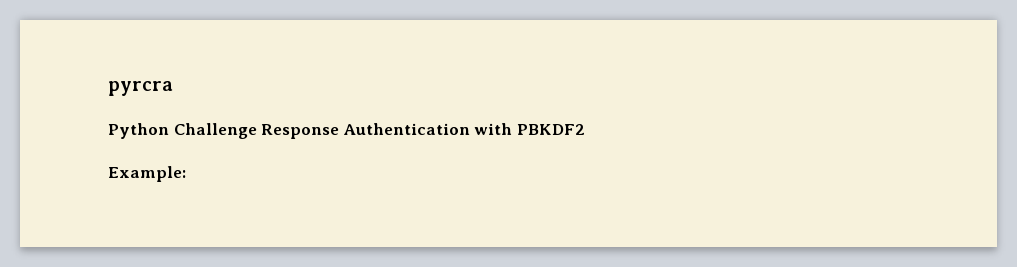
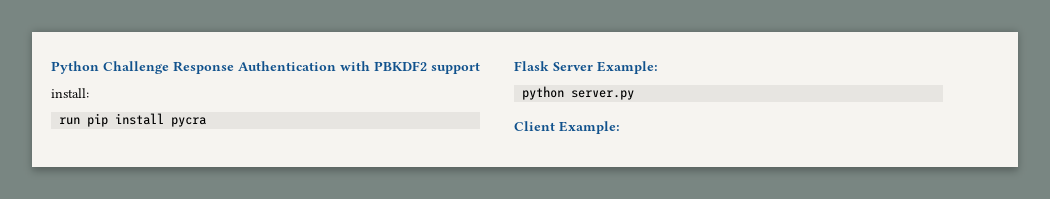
- pyrcra
- Python Challenge Response Authentication with PBKDF2
- Example:
+ Python Challenge Response Authentication with PBKDF2 support
+ install:
+ run pip install pycra
+ Flask Server Example:
+ python server.py
+ Client Example:

